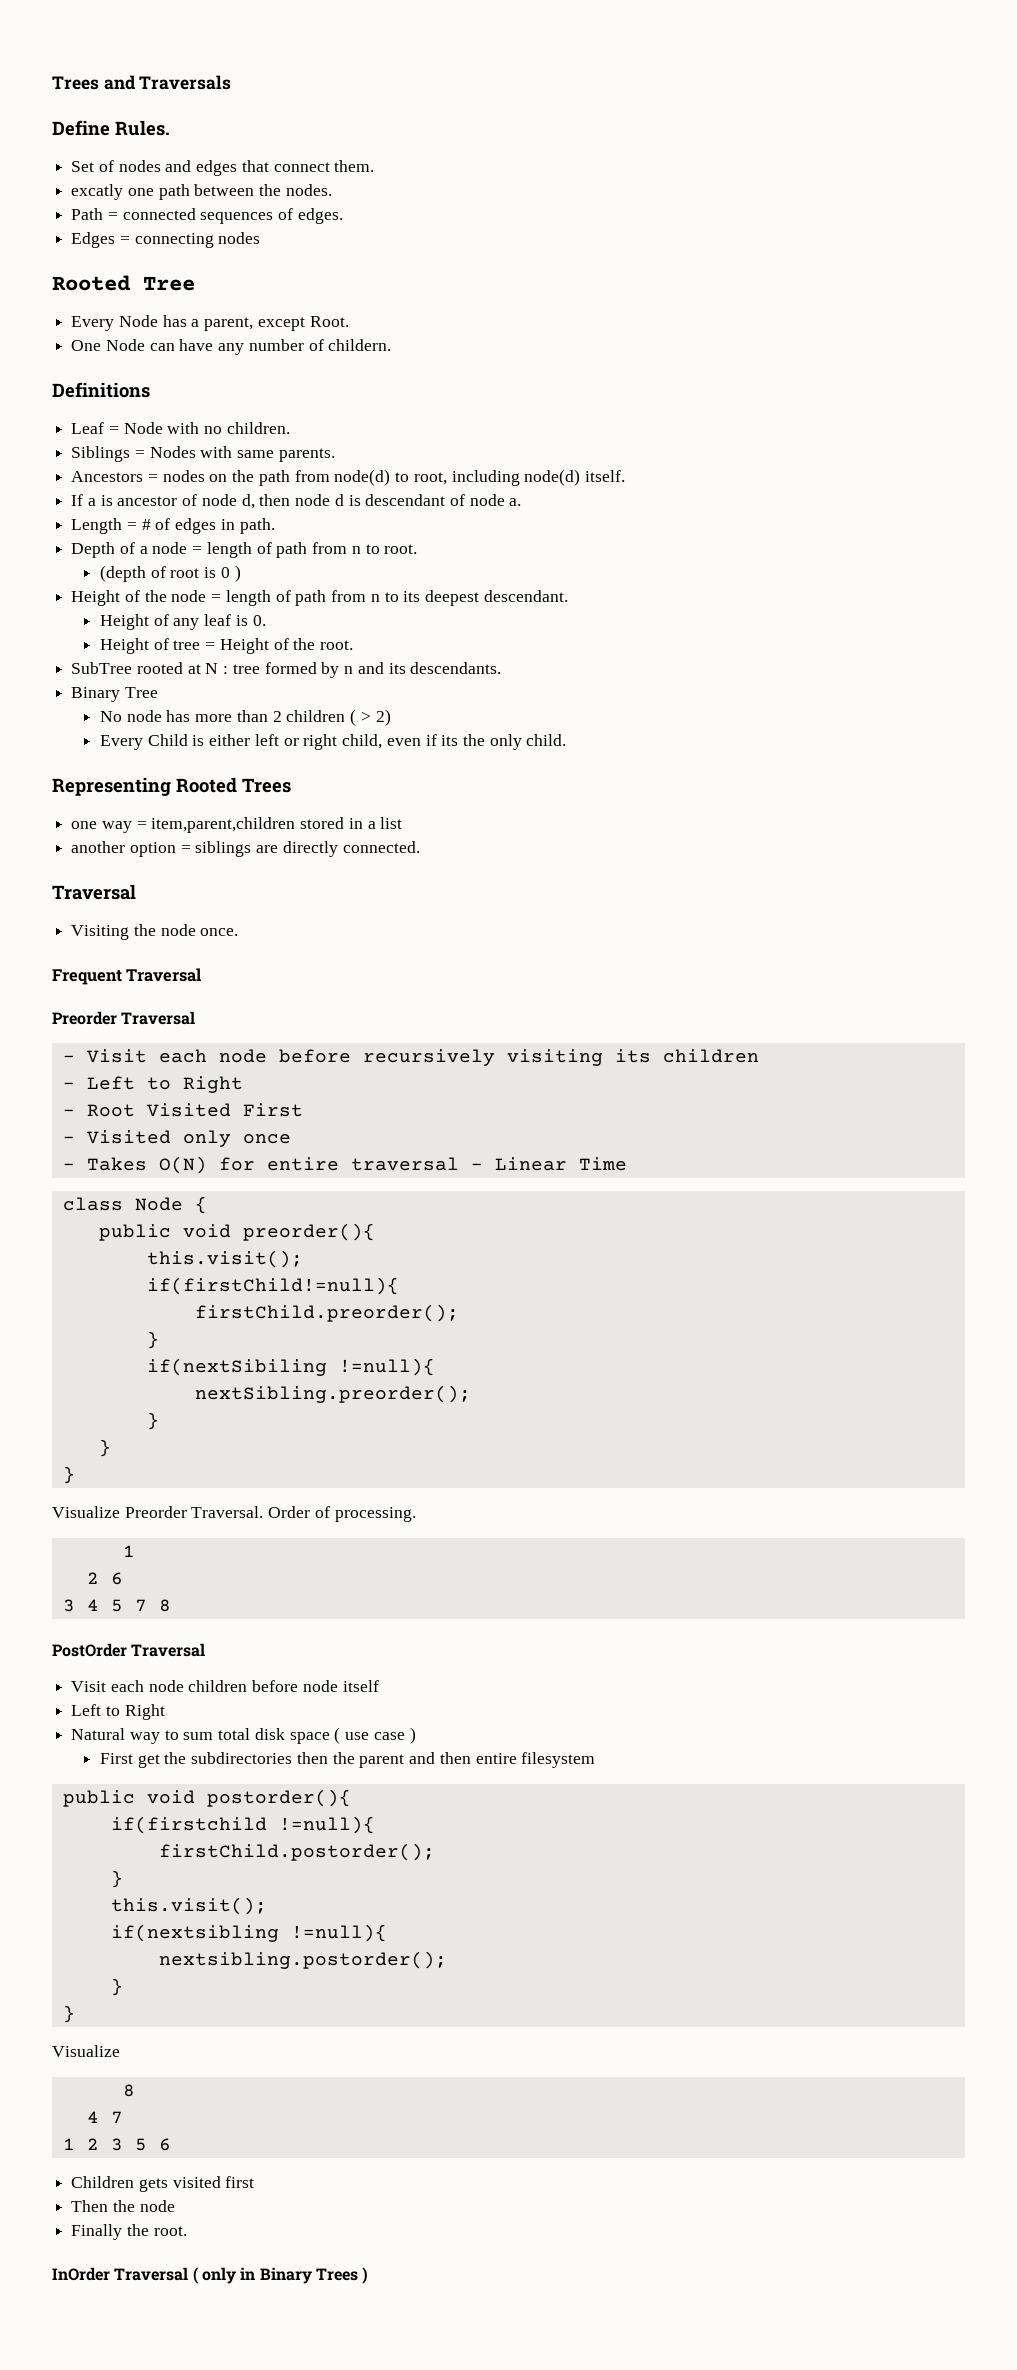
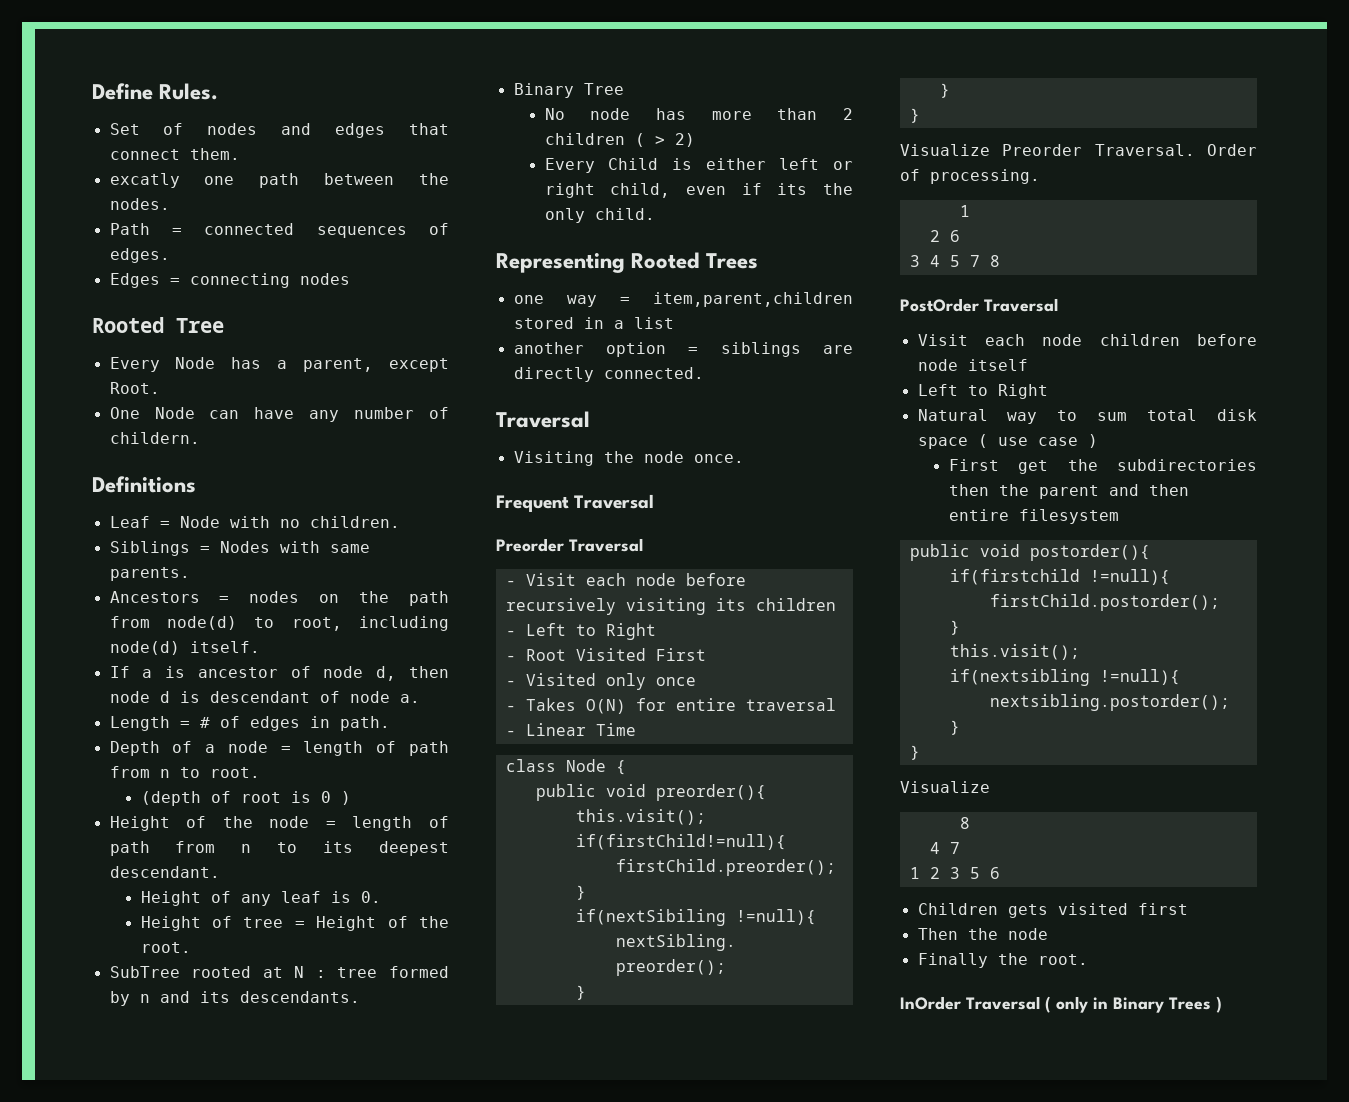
- Trees and Traversals

